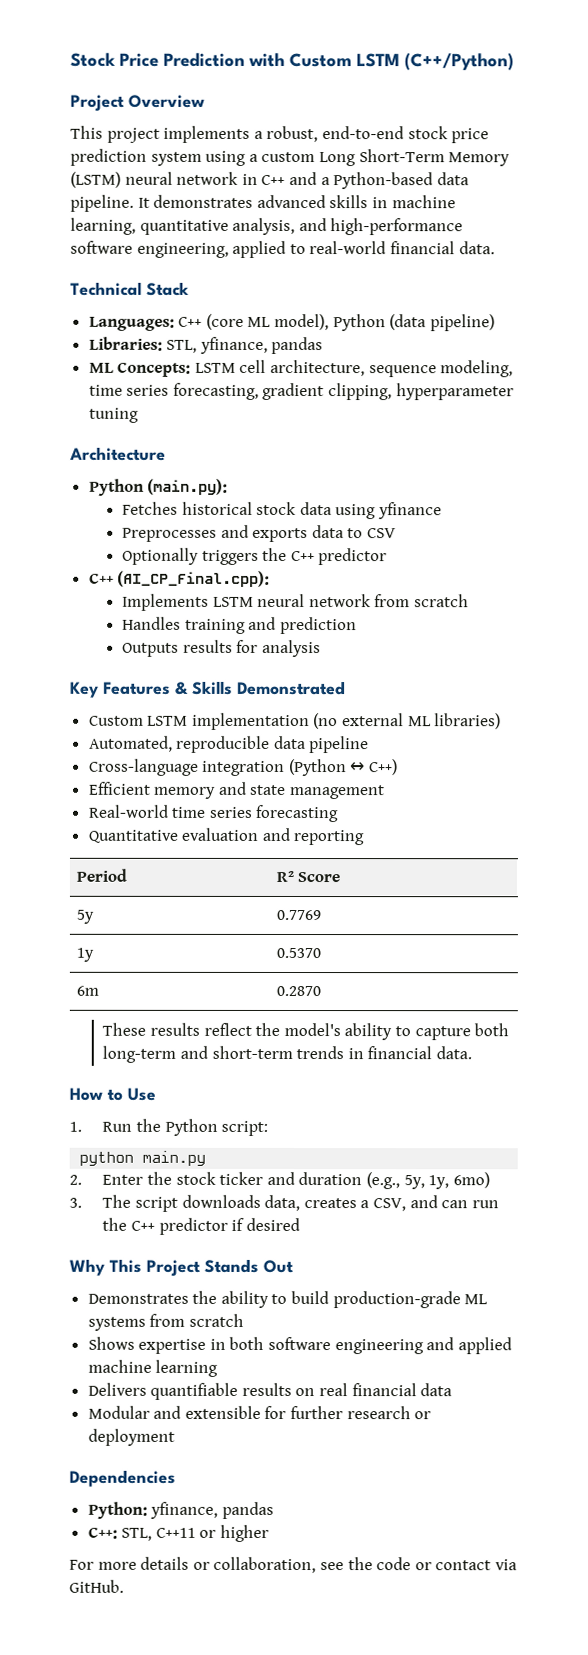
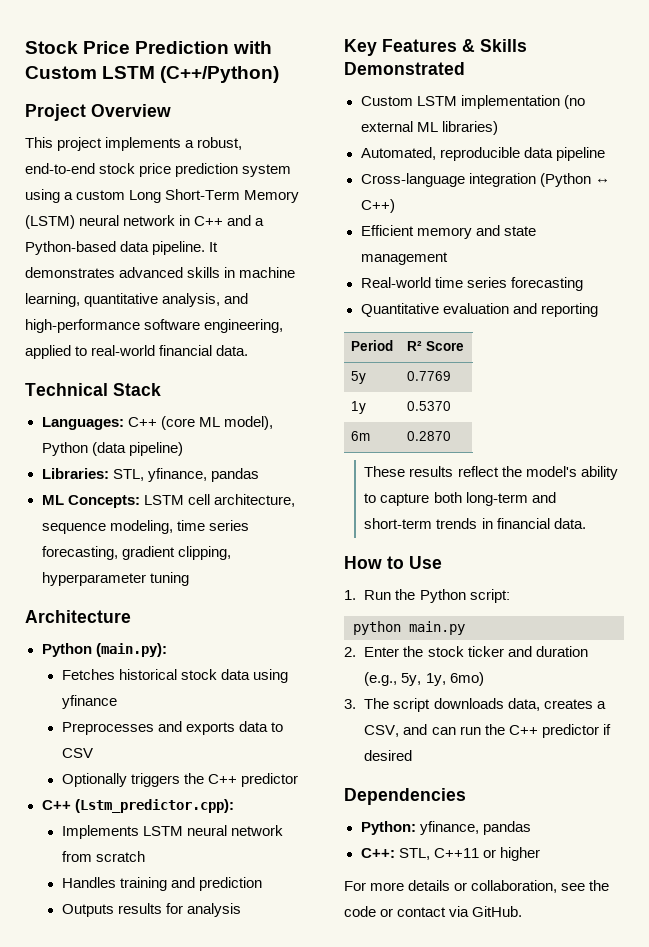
- C++ (AI_CP_Final.cpp):
+ C++ (Lstm_predictor.cpp):
- Why This Project Stands Out
- Demonstrates the ability to build production-grade ML systems from scratch
- Shows expertise in both software engineering and applied machine learning
- Delivers quantifiable results on real financial data
- Modular and extensible for further research or deployment

